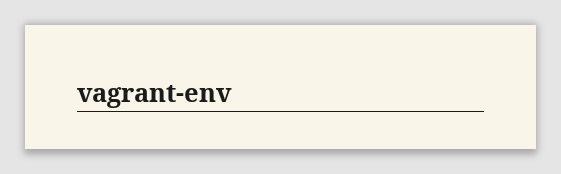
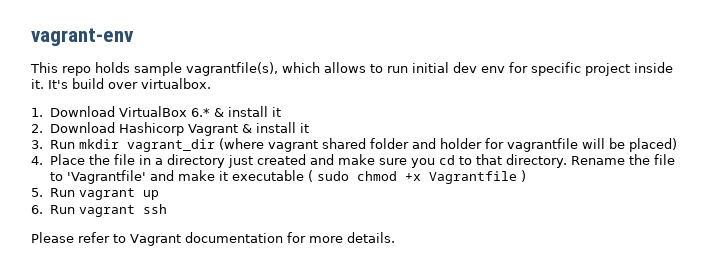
+ This repo holds sample vagrantfile(s), which allows to run initial dev env for specific project inside it. It's build over virtualbox.
+ 1. Download VirtualBox 6.* & install it
+ 2. Download Hashicorp Vagrant & install it
+ 3. Run mkdir vagrant_dir (where vagrant shared folder and holder for vagrantfile will be placed)
+ 4. Place the file in a directory just created and make sure you cd to that directory. Rename the file to 'Vagrantfile' and make it executable ( sudo chmod +x Vagrantfile )
+ 5. Run vagrant up
+ 6. Run vagrant ssh
+ Please refer to Vagrant documentation for more details.

